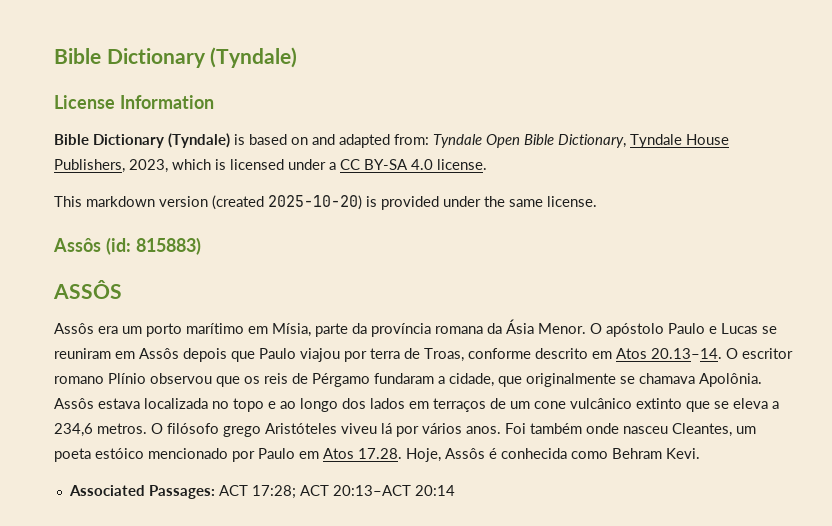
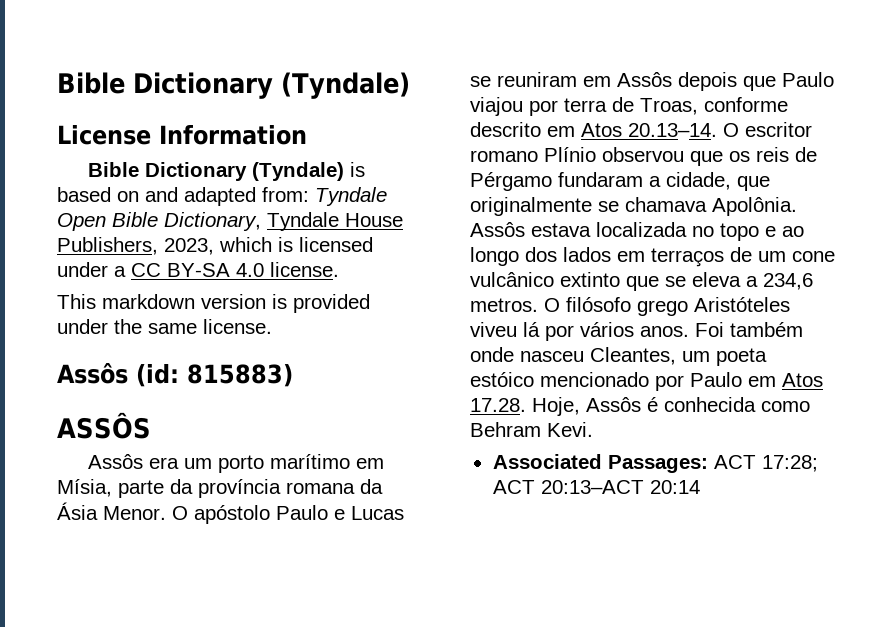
- This markdown version (created 2025-10-20) is provided under the same license.
+ This markdown version is provided under the same license.

